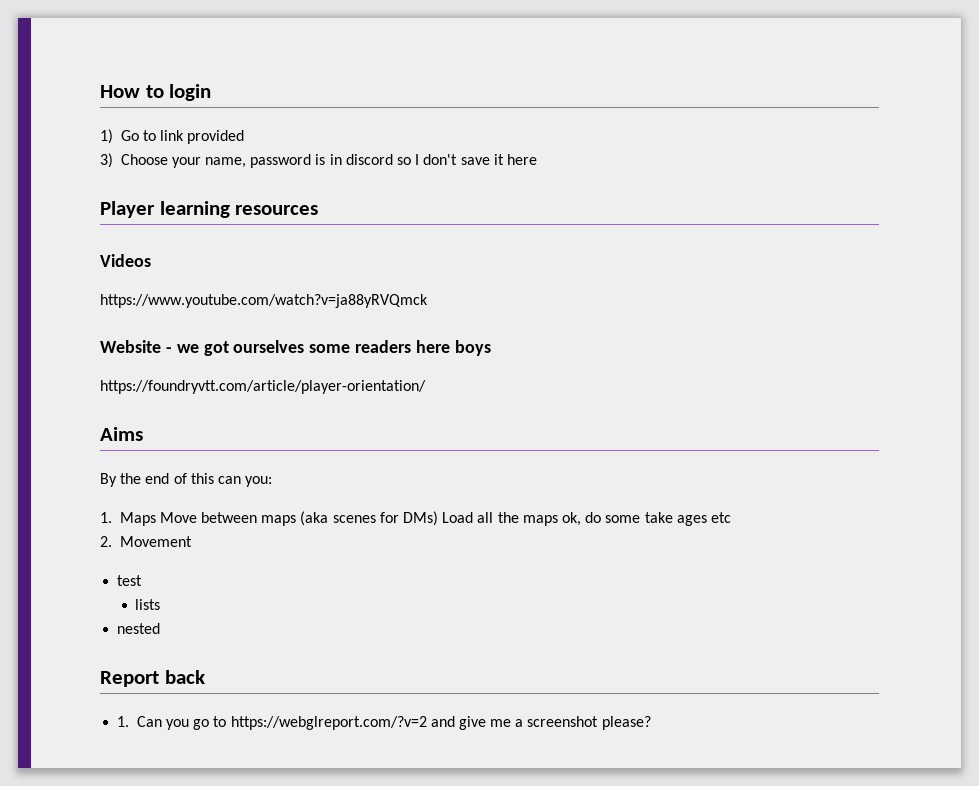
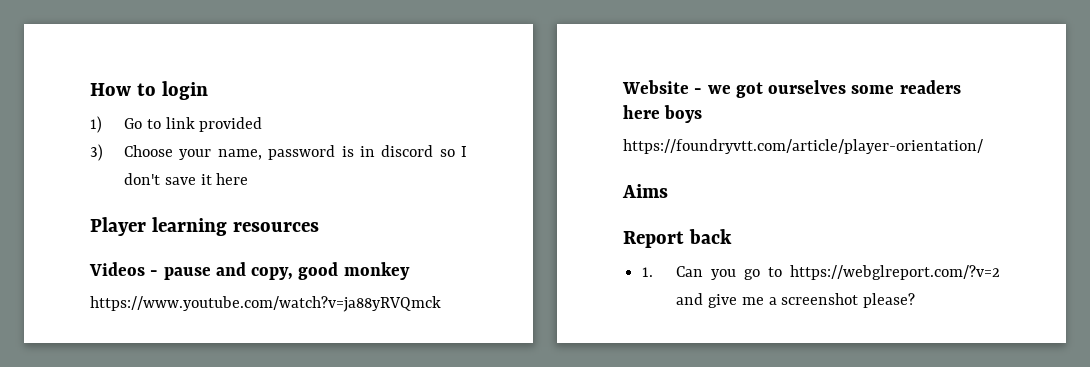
- Videos
+ Videos - pause and copy, good monkey
- By the end of this can you:
- 1. Maps Move between maps (aka scenes for DMs) Load all the maps ok, do some take ages etc
- 2. Movement
- test
- lists
- nested

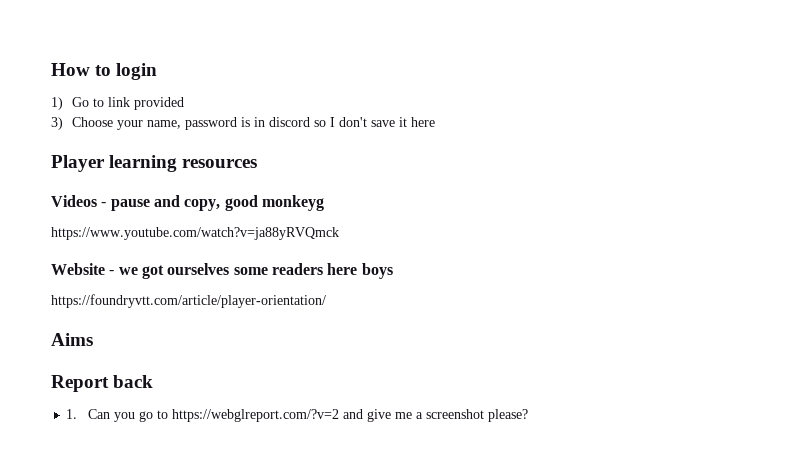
- Videos - pause and copy, good monkey
+ Videos - pause and copy, good monkeyg

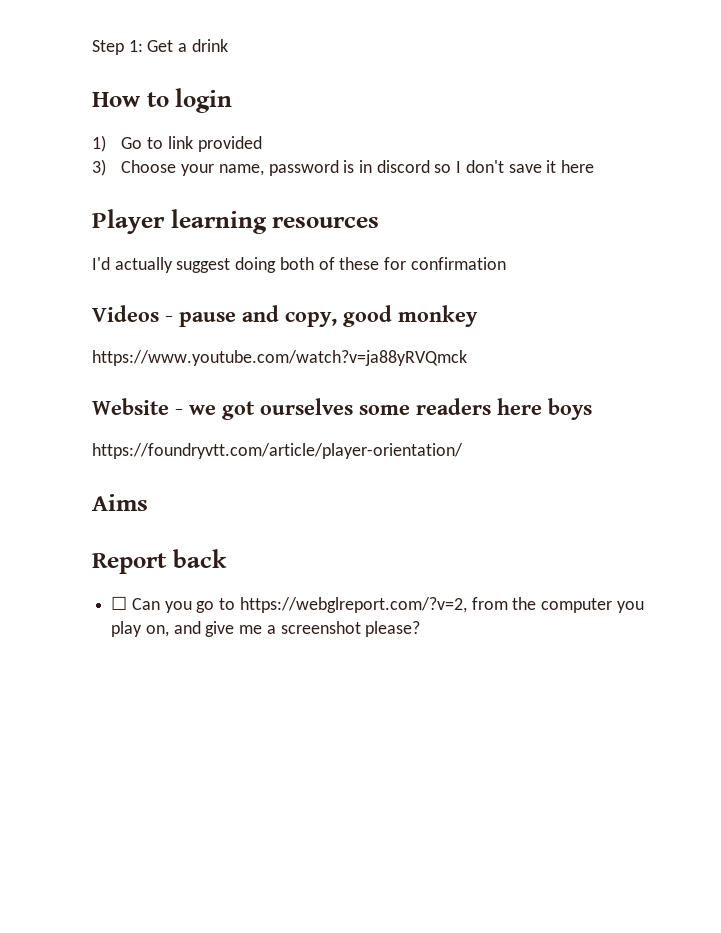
+ Step 1: Get a drink
+ I'd actually suggest doing both of these for confirmation
- Videos - pause and copy, good monkeyg
+ Videos - pause and copy, good monkey
- 1. Can you go to https://webglreport.com/?v=2 and give me a screenshot please?
+ ☐ Can you go to https://webglreport.com/?v=2, from the computer you play on, and give me a screenshot please?

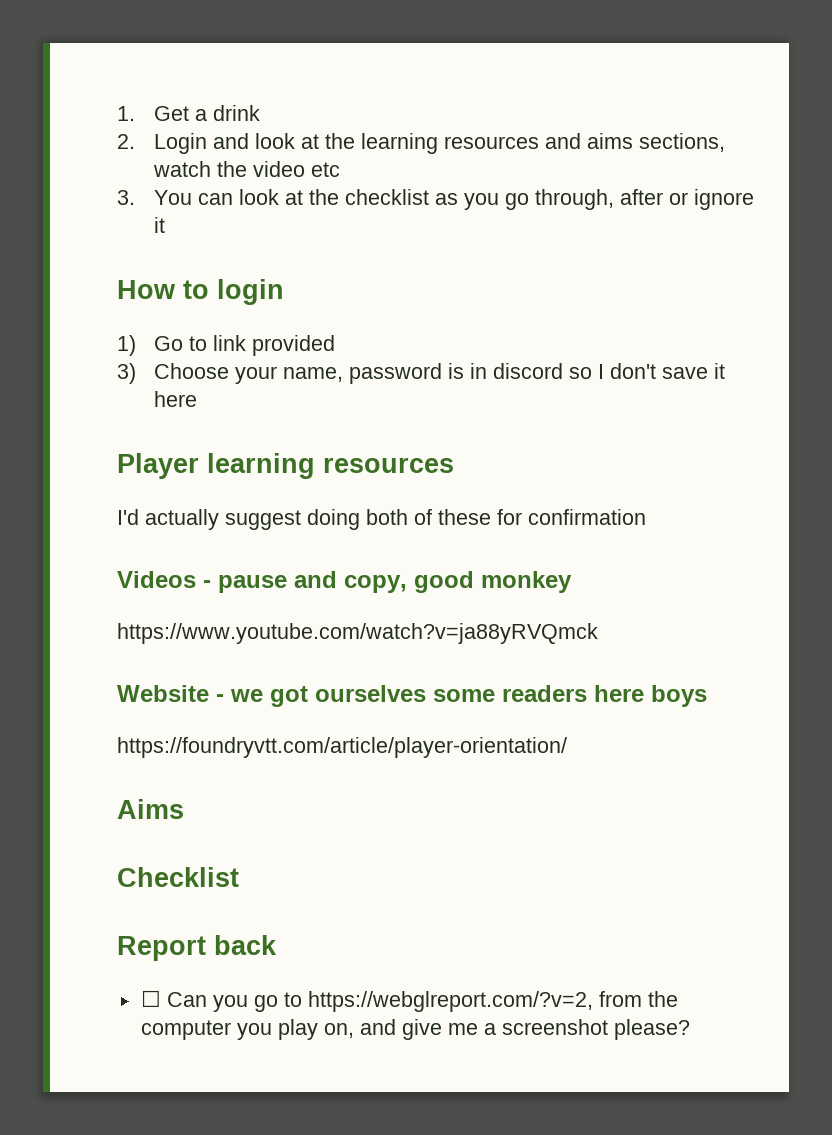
- Step 1: Get a drink
+ 1. Get a drink
+ 2. Login and look at the learning resources and aims sections, watch the video etc
+ 3. You can look at the checklist as you go through, after or ignore it
+ Checklist

